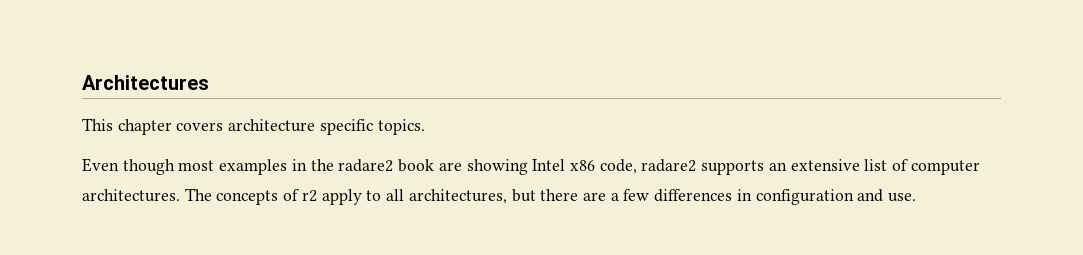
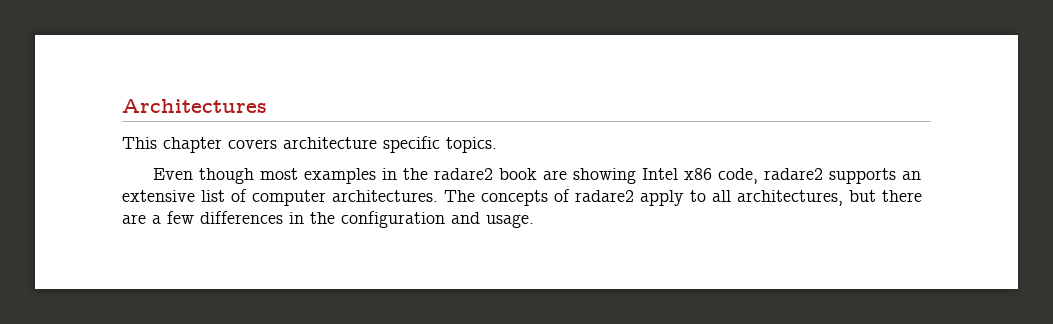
- The concepts of r2 apply to all architectures, but there are a few differences in configuration and use.
+ The concepts of radare2 apply to all architectures, but there are a few differences in the configuration and usage.

